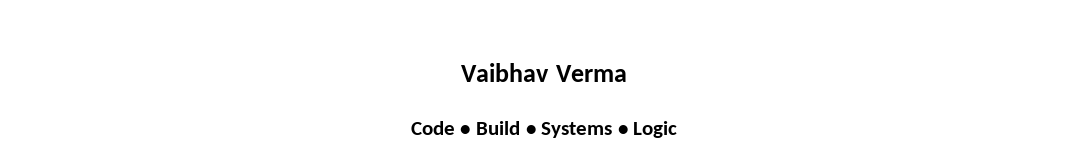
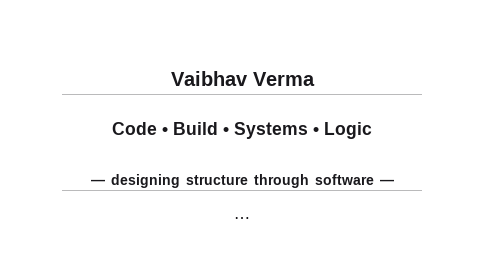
+ — designing structure through software —
+ ⋯

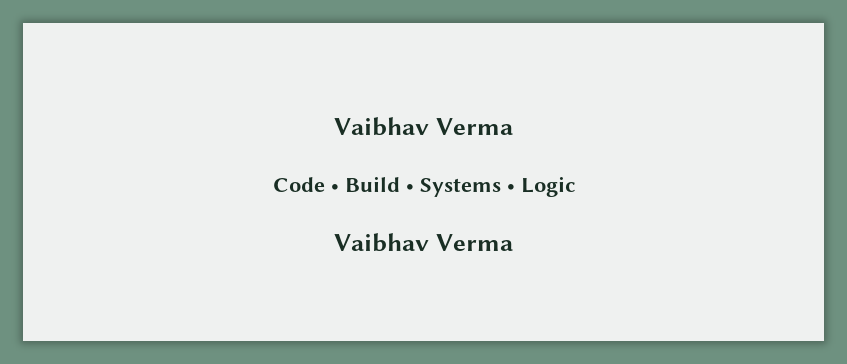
  Code • Build • Systems • Logic
- — designing structure through software —
- ⋯
+ Vaibhav Verma

